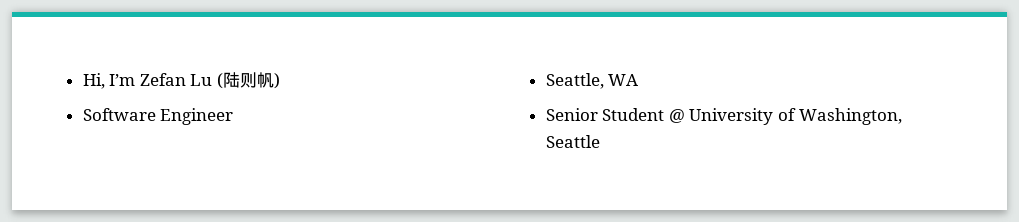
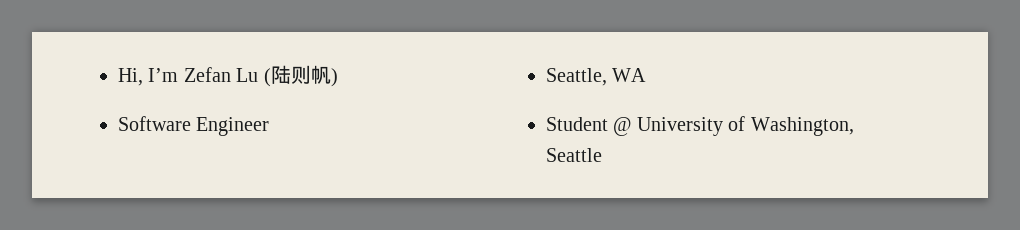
- Senior Student @ University of Washington, Seattle
+ Student @ University of Washington, Seattle

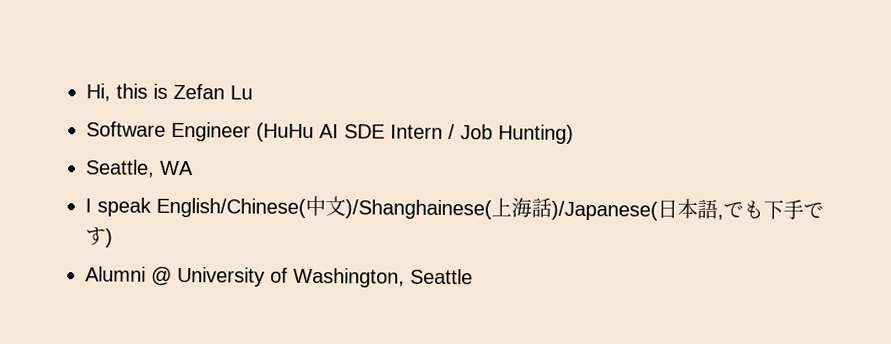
- Hi, I’m Zefan Lu (陆则帆)
+ Hi, this is Zefan Lu
- Software Engineer
+ Software Engineer (HuHu AI SDE Intern / Job Hunting)
  Seattle, WA
- Student @ University of Washington, Seattle
+ I speak English/Chinese(中文)/Shanghainese(上海話)/Japanese(日本語,でも下手です)
+ Alumni @ University of Washington, Seattle

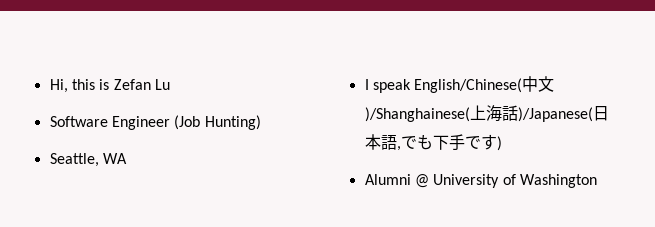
- Software Engineer (HuHu AI SDE Intern / Job Hunting)
+ Software Engineer (Job Hunting)
- Alumni @ University of Washington, Seattle
+ Alumni @ University of Washington

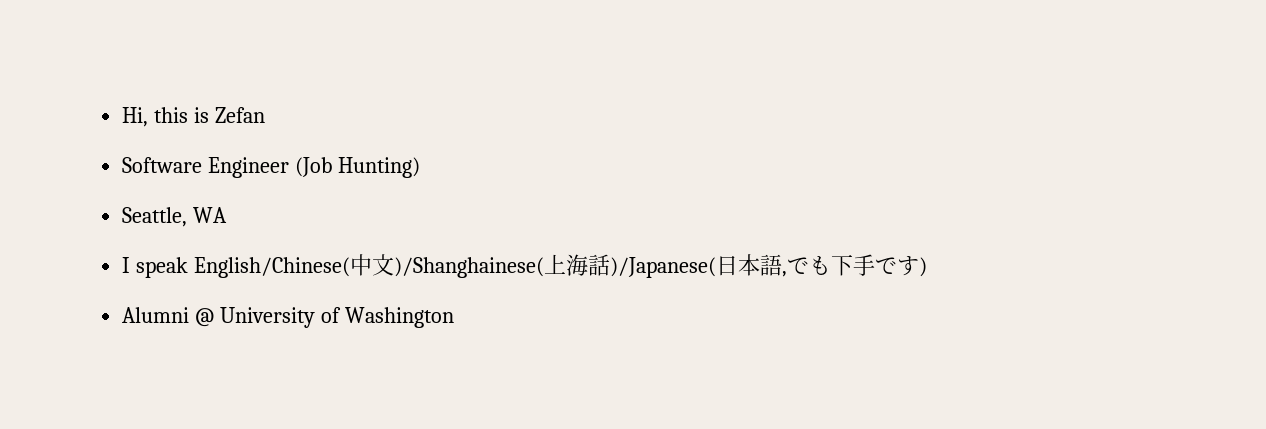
- Hi, this is Zefan Lu
+ Hi, this is Zefan

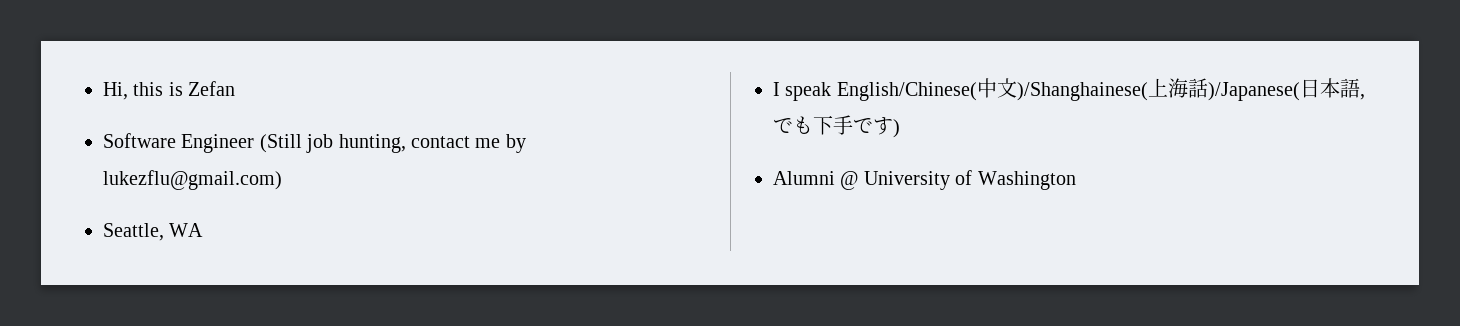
- Software Engineer (Job Hunting)
+ Software Engineer (Still job hunting, contact me by lukezflu@gmail.com)

